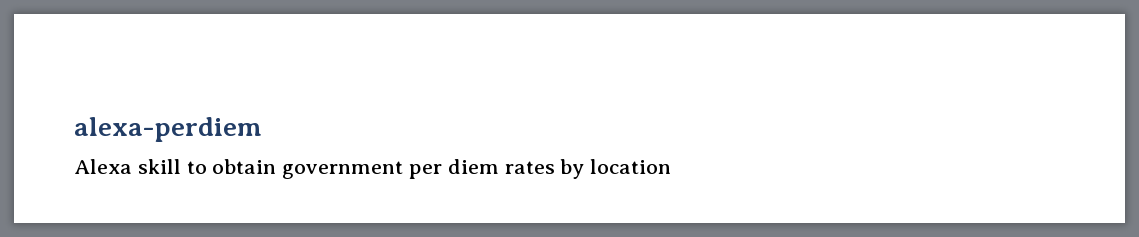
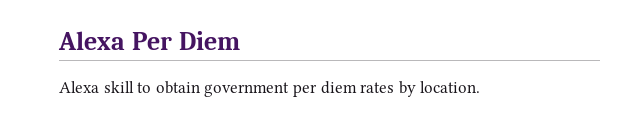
- alexa-perdiem
+ Alexa Per Diem
- Alexa skill to obtain government per diem rates by location
+ Alexa skill to obtain government per diem rates by location.

